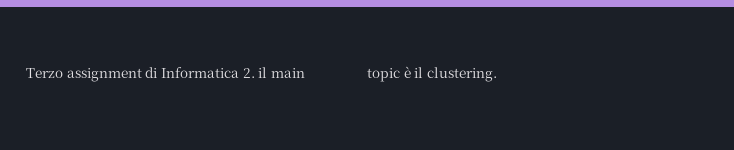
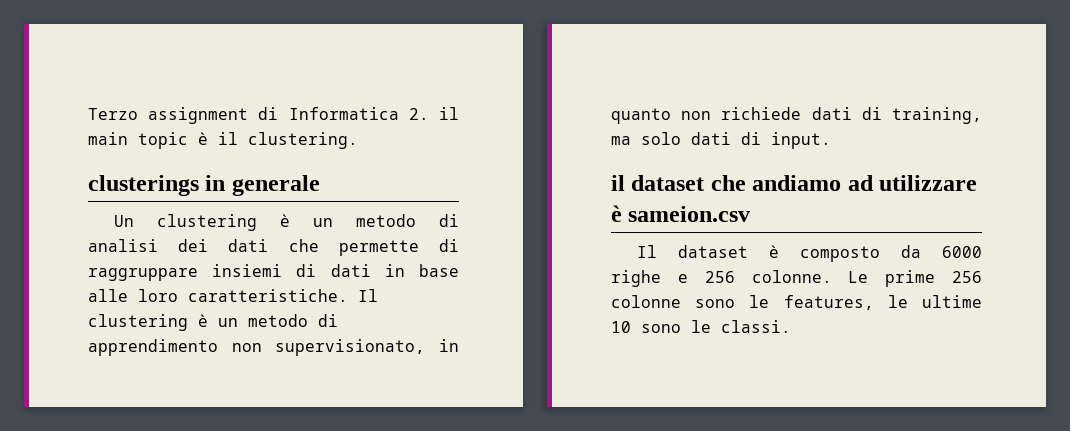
+ clusterings in generale
+ Un clustering è un metodo di analisi dei dati che permette di raggruppare insiemi di dati in base alle loro caratteristiche. Il clustering è un metodo di apprendimento non supervisionato, in quanto non richiede dati di training, ma solo dati di input.
+ il dataset che andiamo ad utilizzare è sameion.csv
+ Il dataset è composto da 6000 righe e 256 colonne. Le prime 256 colonne sono le features, le ultime 10 sono le classi.

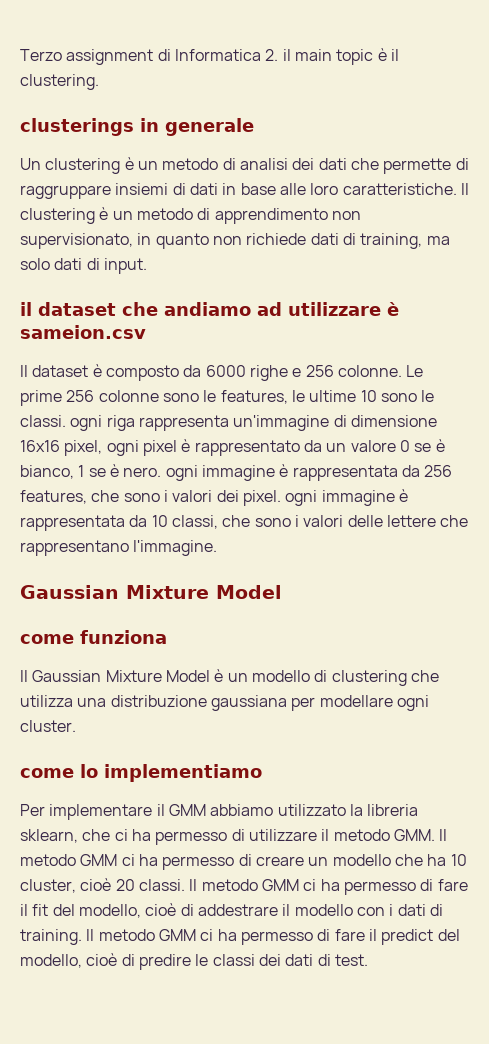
- Le prime 256 colonne sono le features, le ultime 10 sono le classi.
+ Le prime 256 colonne sono le features, le ultime 10 sono le classi. ogni riga rappresenta un'immagine di dimensione 16x16 pixel, ogni pixel è rappresentato da un valore 0 se è bianco, 1 se è nero. ogni immagine è rappresentata da 256 features, che sono i valori dei pixel. ogni immagine è rappresentata da 10 classi, che sono i valori delle lettere che rappresentano l'immagine.
+ Gaussian Mixture Model
+ come funziona
+ Il Gaussian Mixture Model è un modello di clustering che utilizza una distribuzione gaussiana per modellare ogni cluster.
+ come lo implementiamo
+ Per implementare il GMM abbiamo utilizzato la libreria sklearn, che ci ha permesso di utilizzare il metodo GMM. Il metodo GMM ci ha permesso di creare un modello che ha 10 cluster, cioè 20 classi. Il metodo GMM ci ha permesso di fare il fit del modello, cioè di addestrare il modello con i dati di training. Il metodo GMM ci ha permesso di fare il predict del modello, cioè di predire le classi dei dati di test.

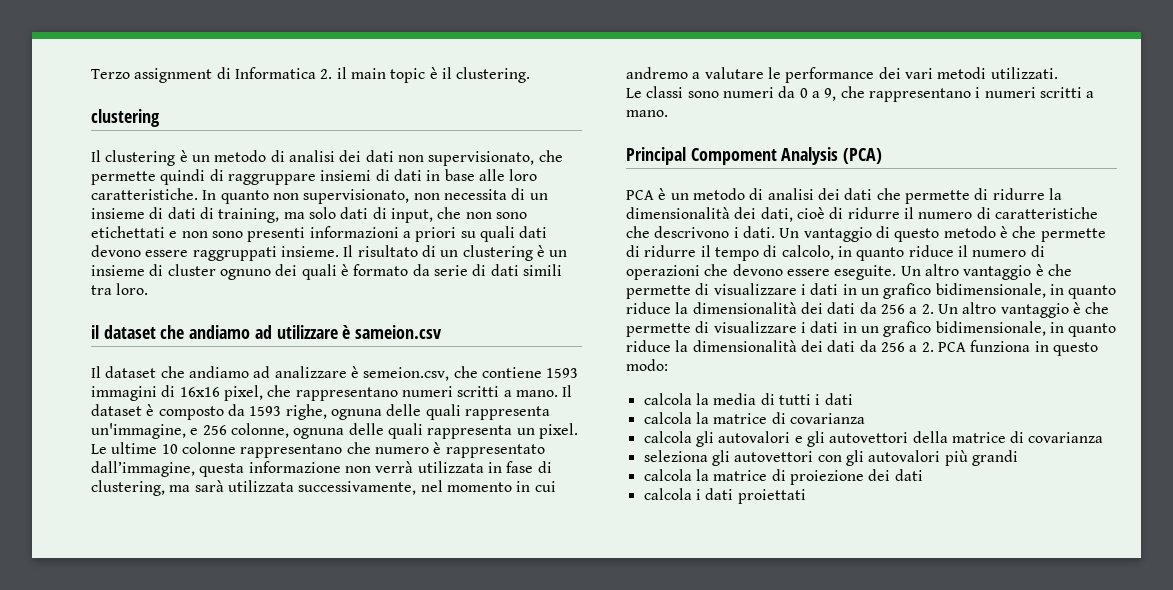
  Terzo assignment di Informatica 2. il main topic è il clustering.
- clusterings in generale
- Un clustering è un metodo di analisi dei dati che permette di raggruppare insiemi di dati in base alle loro caratteristiche.
+ clustering
+ Il clustering è un metodo di analisi dei dati non supervisionato, che permette quindi di raggruppare insiemi di dati in base alle loro caratteristiche.
- Il clustering è un metodo di apprendimento non supervisionato, in quanto non richiede dati di training, ma solo dati di input.
+ In quanto non supervisionato, non necessita di un insieme di dati di training, ma solo dati di input, che non sono etichettati e non sono presenti informazioni a priori su quali dati devono essere raggruppati insieme. Il risultato di un clustering è un insieme di cluster ognuno dei quali è formato da serie di dati simili tra loro.
- Il dataset è composto da 6000 righe e 256 colonne. Le prime 256 colonne sono le features, le ultime 10 sono le classi. ogni riga rappresenta un'immagine di dimensione 16x16 pixel, ogni pixel è rappresentato da un valore 0 se è bianco, 1 se è nero. ogni immagine è rappresentata da 256 features, che sono i valori dei pixel. ogni immagine è rappresentata da 10 classi, che sono i valori delle lettere che rappresentano l'immagine.
- Gaussian Mixture Model
- come funziona
- Il Gaussian Mixture Model è un modello di clustering che utilizza una distribuzione gaussiana per modellare ogni cluster.
- come lo implementiamo
- Per implementare il GMM abbiamo utilizzato la libreria sklearn, che ci ha permesso di utilizzare il metodo GMM. Il metodo GMM ci ha permesso di creare un modello che ha 10 cluster, cioè 20 classi. Il metodo GMM ci ha permesso di fare il fit del modello, cioè di addestrare il modello con i dati di training. Il metodo GMM ci ha permesso di fare il predict del modello, cioè di predire le classi dei dati di test.
+ Il dataset che andiamo ad analizzare è semeion.csv, che contiene 1593 immagini di 16x16 pixel, che rappresentano numeri scritti a mano. Il dataset è composto da 1593 righe, ognuna delle quali rappresenta un'immagine, e 256 colonne, ognuna delle quali rappresenta un pixel. Le ultime 10 colonne rappresentano che numero è rappresentato dall’immagine, questa informazione non verrà utilizzata in fase di clustering, ma sarà utilizzata successivamente, nel momento in cui andremo a valutare le performance dei vari metodi utilizzati.
+ Le classi sono numeri da 0 a 9, che rappresentano i numeri scritti a mano.
+ Principal Compoment Analysis (PCA)
+ PCA è un metodo di analisi dei dati che permette di ridurre la dimensionalità dei dati, cioè di ridurre il numero di caratteristiche che descrivono i dati. Un vantaggio di questo metodo è che permette di ridurre il tempo di calcolo, in quanto riduce il numero di operazioni che devono essere eseguite. Un altro vantaggio è che permette di visualizzare i dati in un grafico bidimensionale, in quanto riduce la dimensionalità dei dati da 256 a 2. Un altro vantaggio è che permette di visualizzare i dati in un grafico bidimensionale, in quanto riduce la dimensionalità dei dati da 256 a 2. PCA funziona in questo modo:
+ calcola la media di tutti i dati
+ calcola la matrice di covarianza
+ calcola gli autovalori e gli autovettori della matrice di covarianza
+ seleziona gli autovettori con gli autovalori più grandi
+ calcola la matrice di proiezione dei dati
+ calcola i dati proiettati

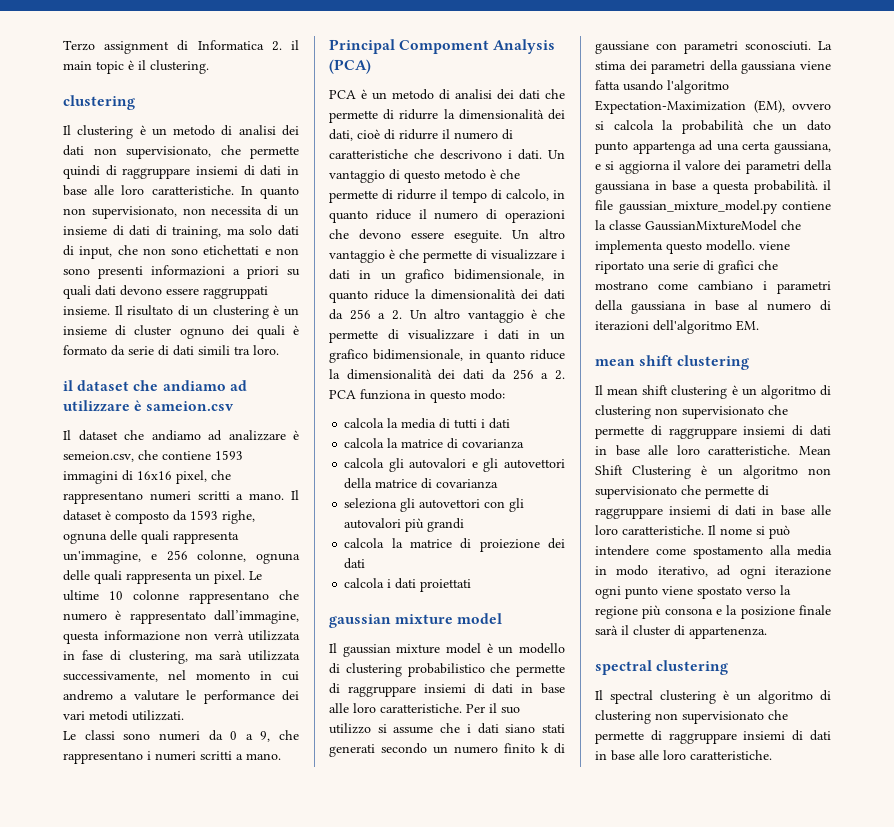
  calcola i dati proiettati
+ gaussian mixture model
+ Il gaussian mixture model è un modello di clustering probabilistico che permette di raggruppare insiemi di dati in base alle loro caratteristiche. Per il suo utilizzo si assume che i dati siano stati generati secondo un numero finito k di gaussiane con parametri sconosciuti. La stima dei parametri della gaussiana viene fatta usando l'algoritmo Expectation-Maximization (EM), ovvero si calcola la probabilità che un dato punto appartenga ad una certa gaussiana, e si aggiorna il valore dei parametri della gaussiana in base a questa probabilità. il file gaussian_mixture_model.py contiene la classe GaussianMixtureModel che implementa questo modello. viene riportato una serie di grafici che mostrano come cambiano i parametri della gaussiana in base al numero di iterazioni dell'algoritmo EM.
+ mean shift clustering
+ Il mean shift clustering è un algoritmo di clustering non supervisionato che permette di raggruppare insiemi di dati in base alle loro caratteristiche. Mean Shift Clustering è un algoritmo non supervisionato che permette di raggruppare insiemi di dati in base alle loro caratteristiche. Il nome si può intendere come spostamento alla media in modo iterativo, ad ogni iterazione ogni punto viene spostato verso la regione più consona e la posizione finale sarà il cluster di appartenenza.
+ spectral clustering
+ Il spectral clustering è un algoritmo di clustering non supervisionato che permette di raggruppare insiemi di dati in base alle loro caratteristiche.

